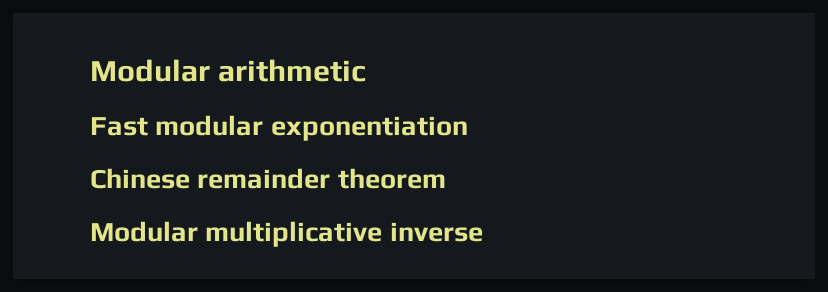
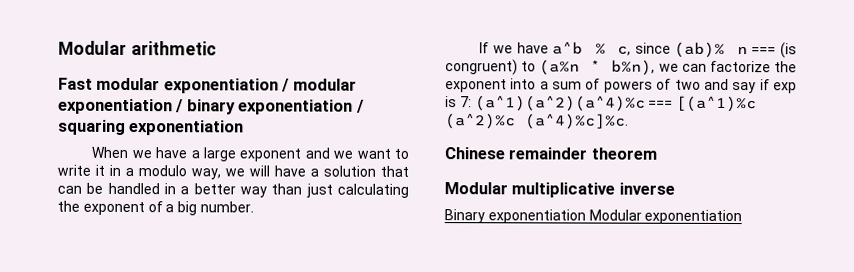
- Fast modular exponentiation
+ Fast modular exponentiation / modular exponentiation / binary exponentiation / squaring exponentiation
+ When we have a large exponent and we want to write it in a modulo way, we will have a solution that can be handled in a better way than just calculating the exponent of a big number.
+ If we have a^b % c, since (ab)% n === (is congruent) to (a%n * b%n), we can factorize the exponent into a sum of powers of two and say if exp is 7: (a^1)(a^2)(a^4)%c === [(a^1)%c (a^2)%c (a^4)%c]%c.
+ Binary exponentiation Modular exponentiation

